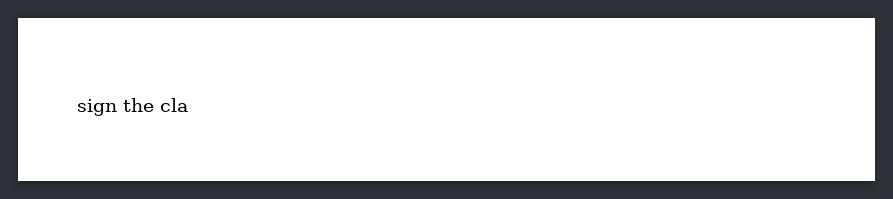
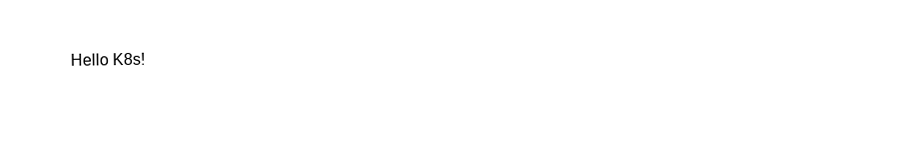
- sign the cla
+ Hello K8s!

